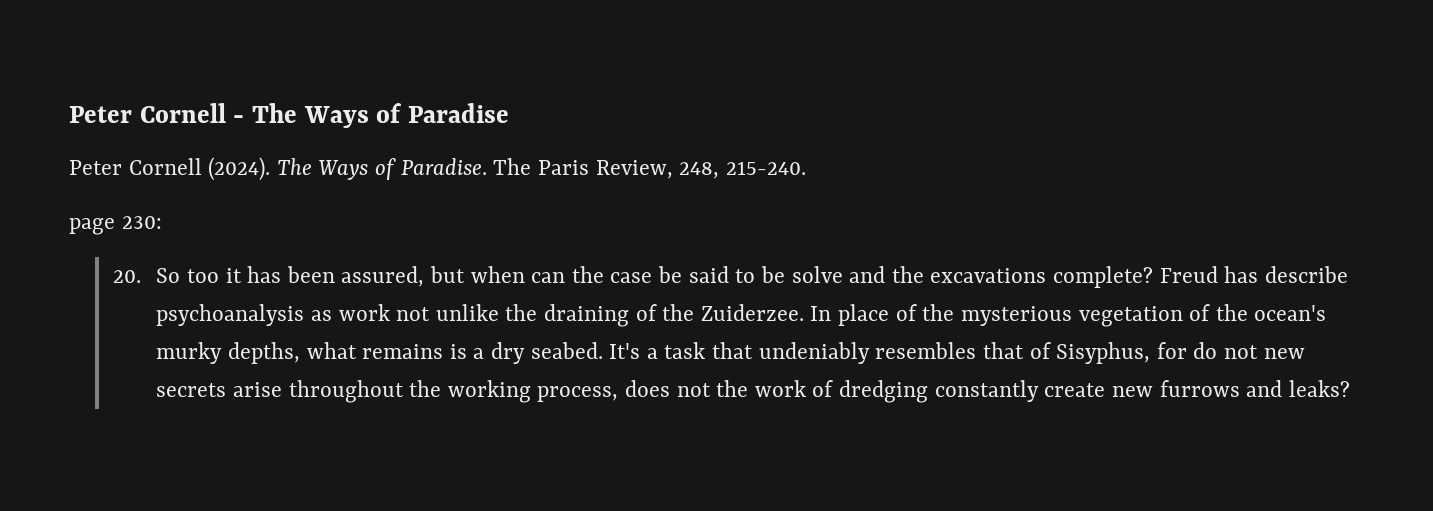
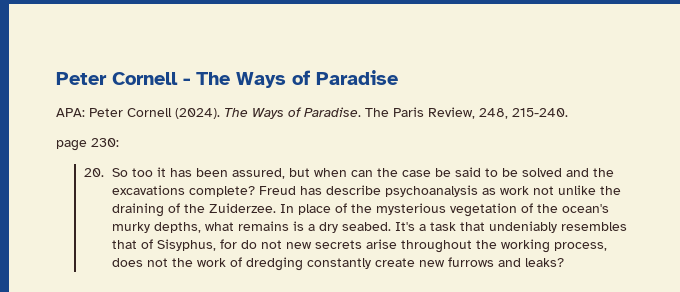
- Peter Cornell (2024).
+ APA: Peter Cornell (2024).
- 20. So too it has been assured, but when can the case be said to be solve and the excavations complete?
+ 20. So too it has been assured, but when can the case be said to be solved and the excavations complete?

